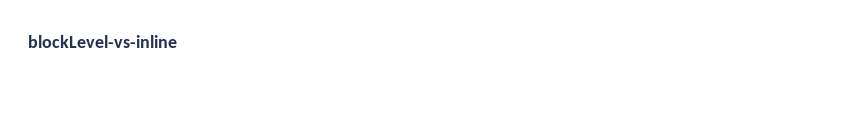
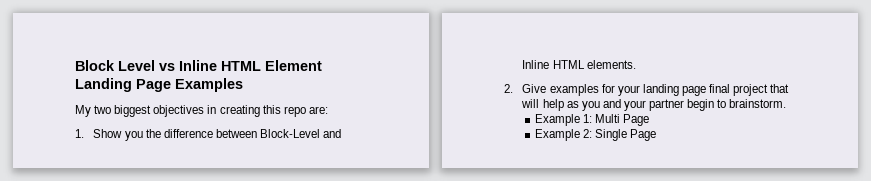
- blockLevel-vs-inline
+ Block Level vs Inline HTML Element Landing Page Examples
+ My two biggest objectives in creating this repo are:
+ 1. Show you the difference between Block-Level and Inline HTML elements.
+ 2. Give examples for your landing page final project that will help as you and your partner begin to brainstorm.
+ Example 1: Multi Page
+ Example 2: Single Page

